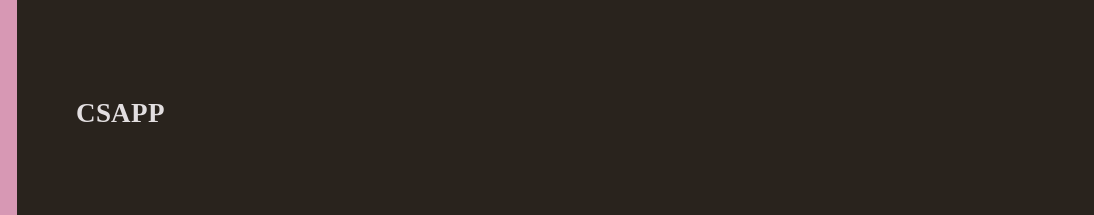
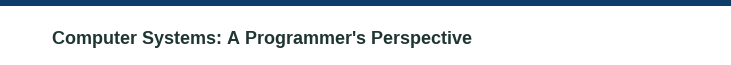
- CSAPP
+ Computer Systems: A Programmer's Perspective

